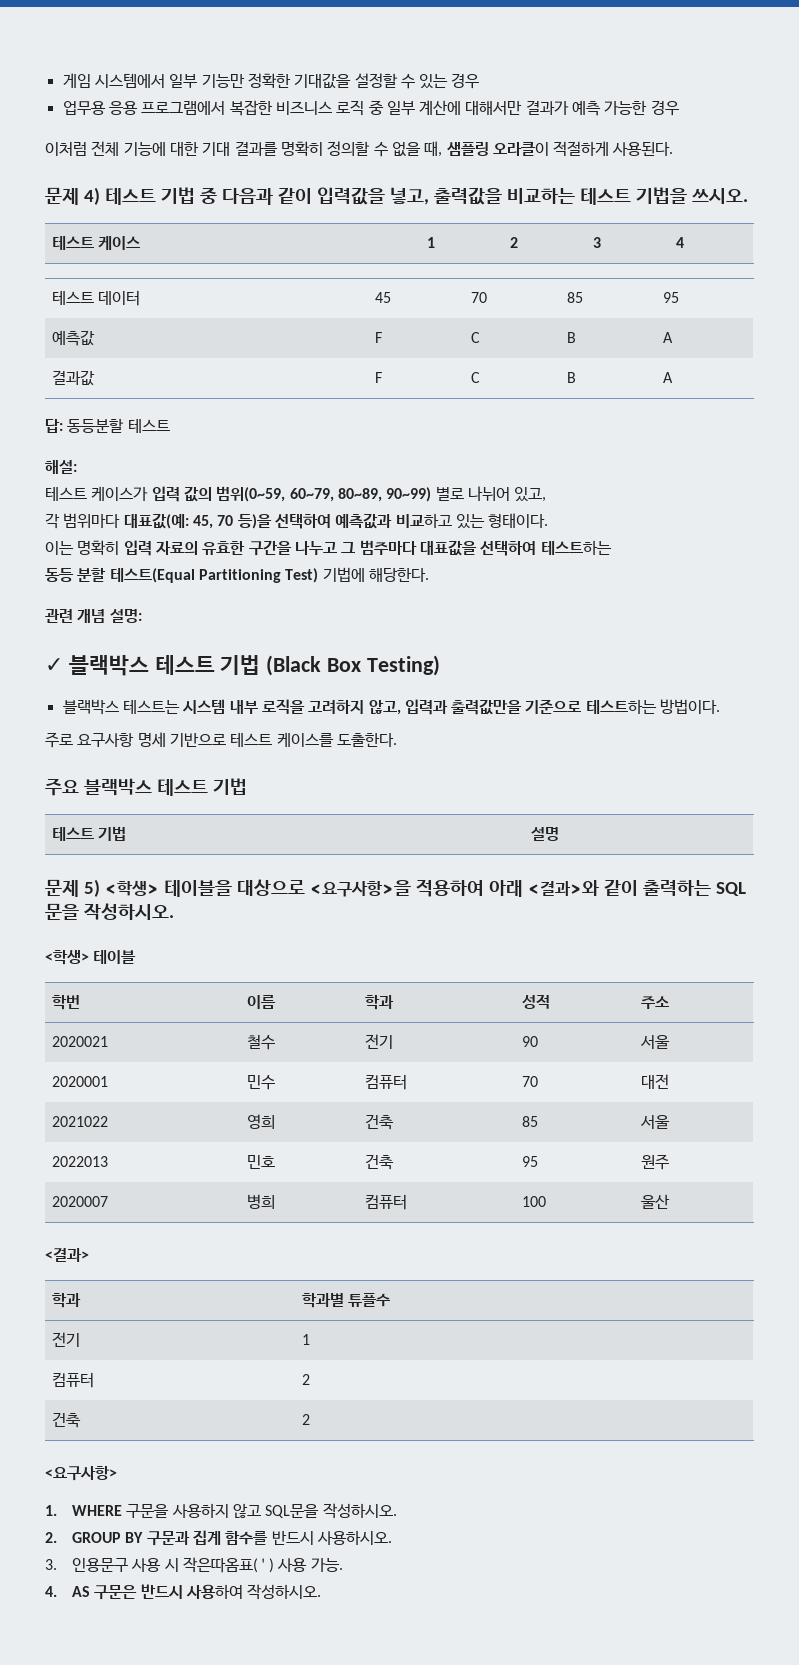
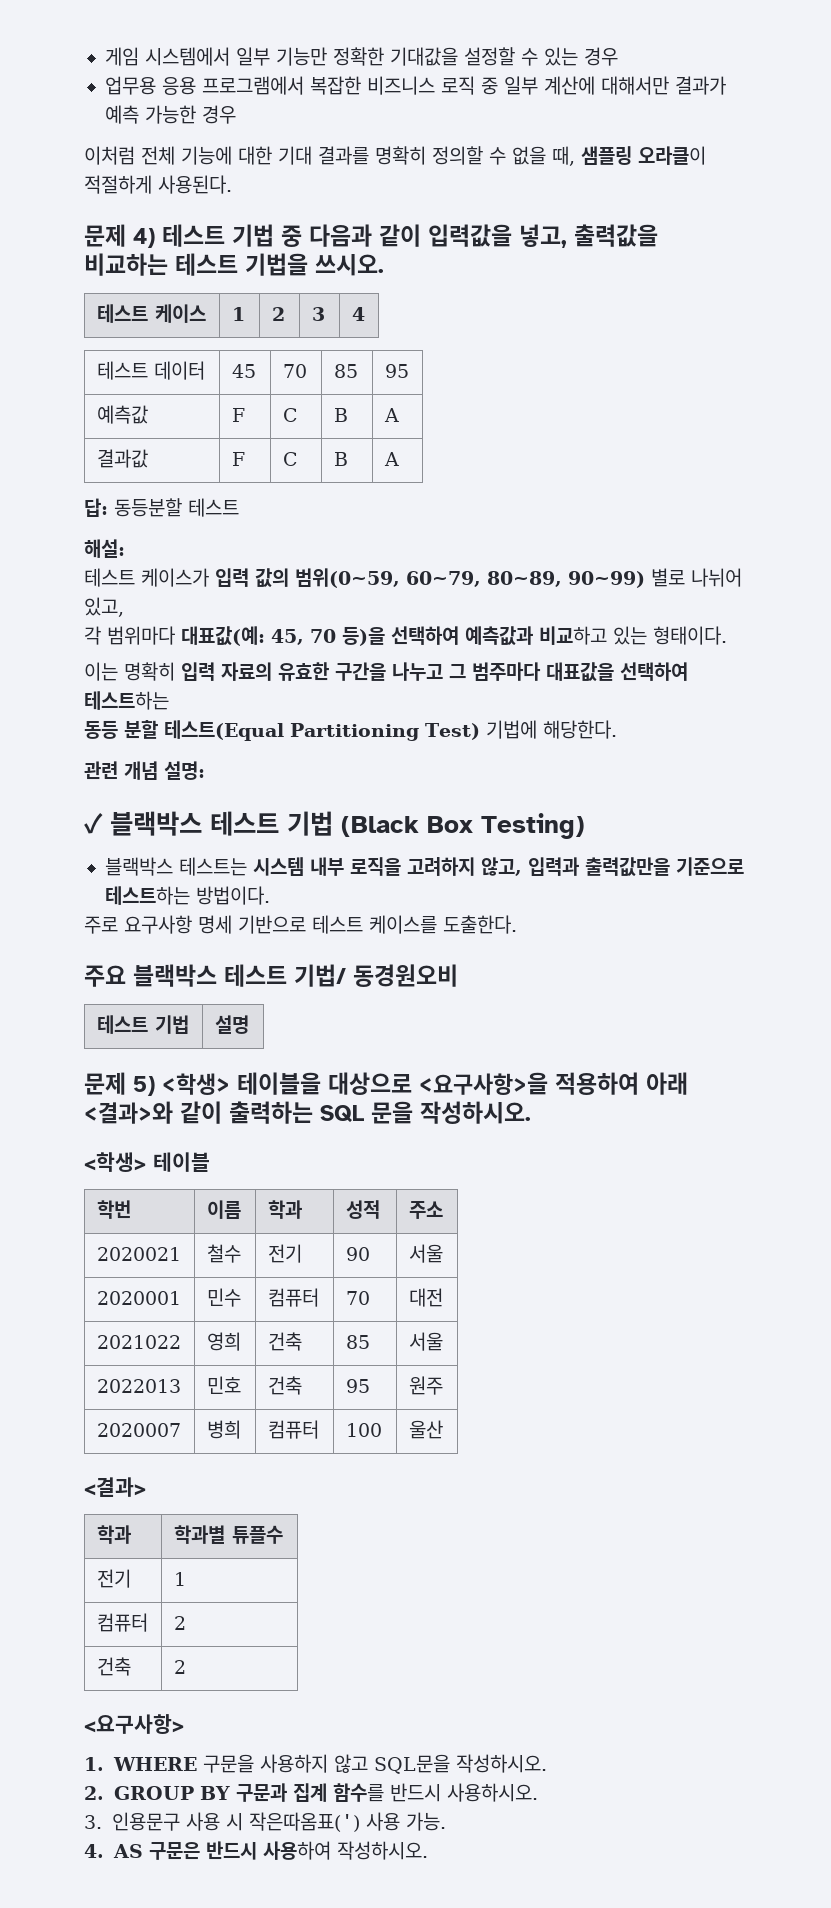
- 주요 블랙박스 테스트 기법
+ 주요 블랙박스 테스트 기법/ 동경원오비

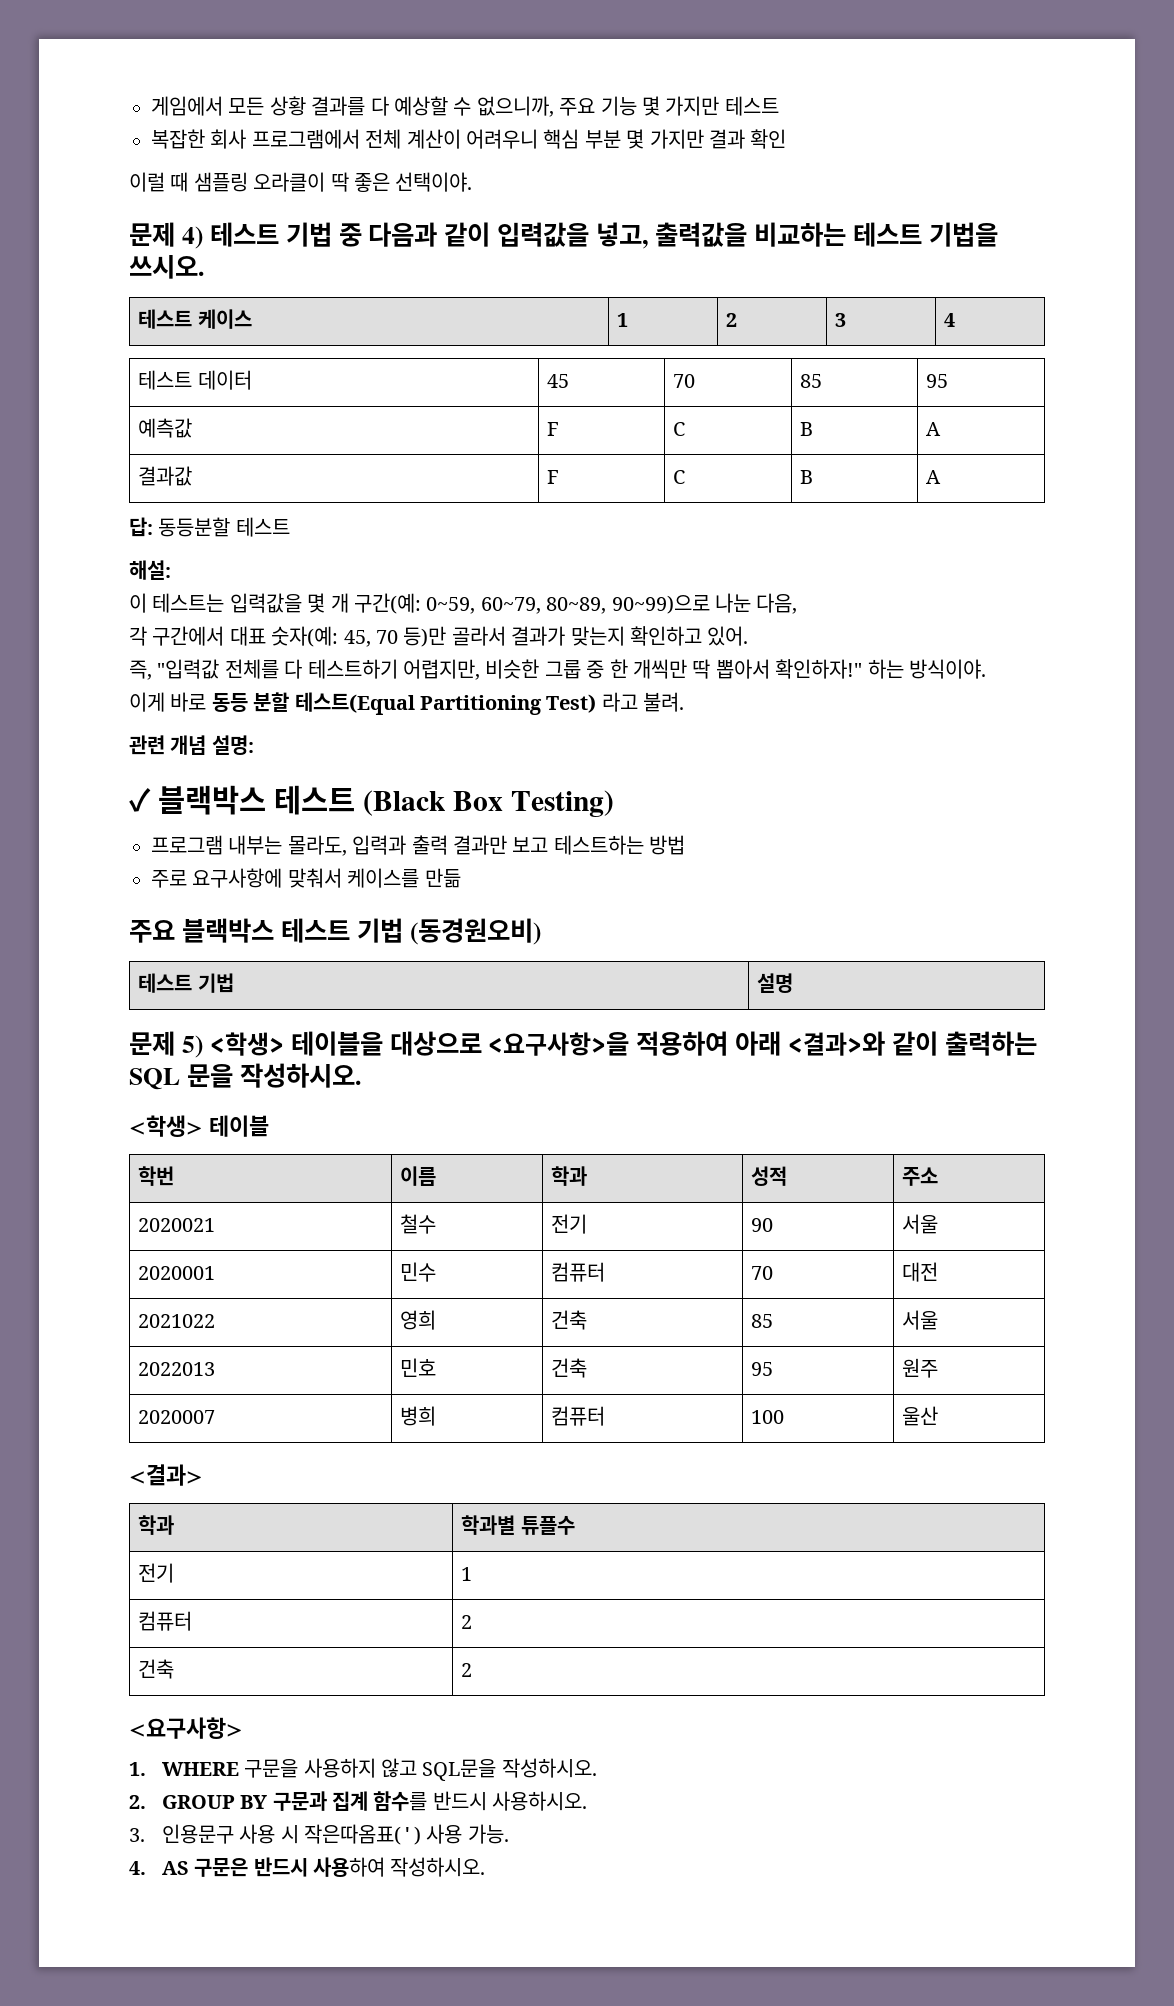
- 게임 시스템에서 일부 기능만 정확한 기대값을 설정할 수 있는 경우
- 업무용 응용 프로그램에서 복잡한 비즈니스 로직 중 일부 계산에 대해서만 결과가 예측 가능한 경우
- 이처럼 전체 기능에 대한 기대 결과를 명확히 정의할 수 없을 때, 샘플링 오라클이 적절하게 사용된다.
+ 게임에서 모든 상황 결과를 다 예상할 수 없으니까, 주요 기능 몇 가지만 테스트
+ 복잡한 회사 프로그램에서 전체 계산이 어려우니 핵심 부분 몇 가지만 결과 확인
+ 이럴 때 샘플링 오라클이 딱 좋은 선택이야.
- 테스트 케이스가 입력 값의 범위(0~59, 60~79, 80~89, 90~99) 별로 나뉘어 있고,
- 각 범위마다 대표값(예: 45, 70 등)을 선택하여 예측값과 비교하고 있는 형태이다.
- 이는 명확히 입력 자료의 유효한 구간을 나누고 그 범주마다 대표값을 선택하여 테스트하는
- 동등 분할 테스트(Equal Partitioning Test) 기법에 해당한다.
+ 이 테스트는 입력값을 몇 개 구간(예: 0~59, 60~79, 80~89, 90~99)으로 나눈 다음,
+ 각 구간에서 대표 숫자(예: 45, 70 등)만 골라서 결과가 맞는지 확인하고 있어.
+ 즉, "입력값 전체를 다 테스트하기 어렵지만, 비슷한 그룹 중 한 개씩만 딱 뽑아서 확인하자!" 하는 방식이야.
+ 이게 바로 동등 분할 테스트(Equal Partitioning Test) 라고 불려.
- ✓ 블랙박스 테스트 기법 (Black Box Testing)
+ ✓ 블랙박스 테스트 (Black Box Testing)
- 블랙박스 테스트는 시스템 내부 로직을 고려하지 않고, 입력과 출력값만을 기준으로 테스트하는 방법이다.
- 주로 요구사항 명세 기반으로 테스트 케이스를 도출한다.
+ 프로그램 내부는 몰라도, 입력과 출력 결과만 보고 테스트하는 방법
+ 주로 요구사항에 맞춰서 케이스를 만듦
- 주요 블랙박스 테스트 기법/ 동경원오비
+ 주요 블랙박스 테스트 기법 (동경원오비)

